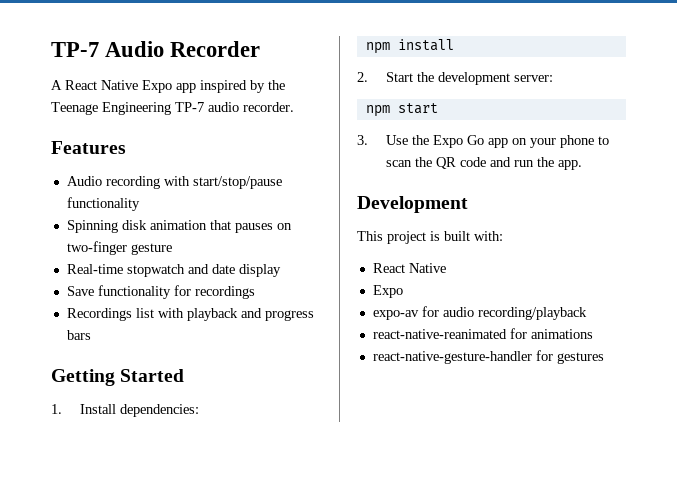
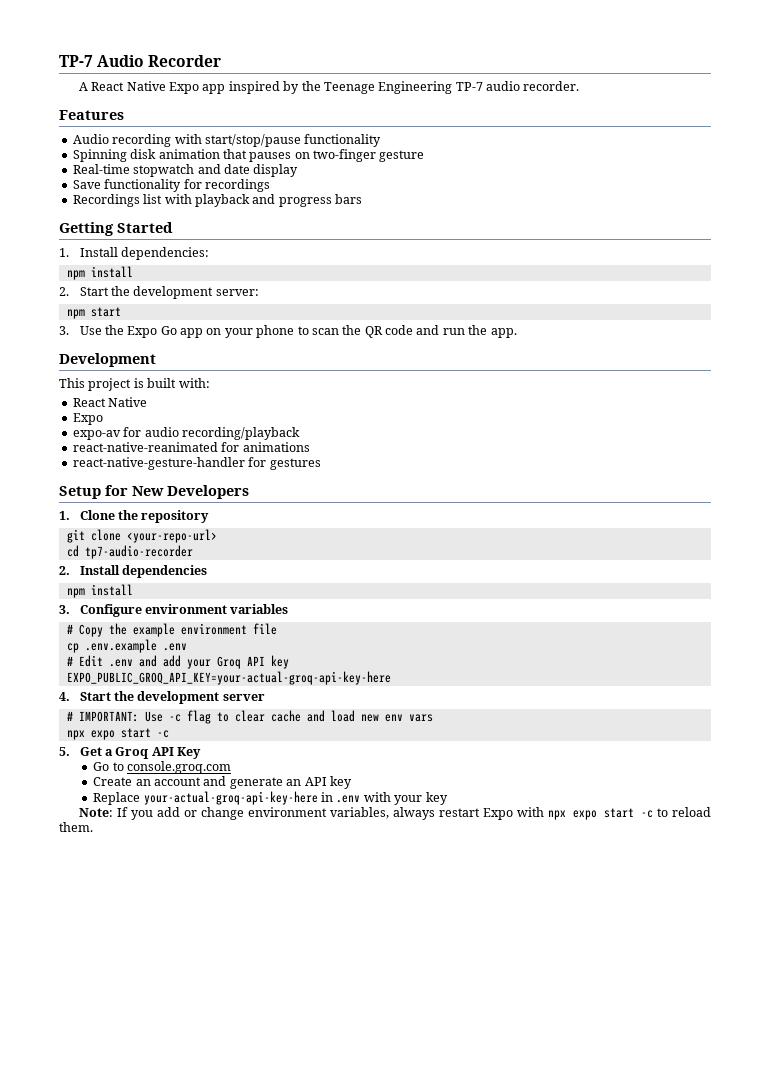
+ Setup for New Developers
+ 1. Clone the repository
+ git clone <your-repo-url>
+ cd tp7-audio-recorder
+ 2. Install dependencies
+ npm install
+ 3. Configure environment variables
+ # Copy the example environment file
+ cp .env.example .env
+ # Edit .env and add your Groq API key
+ EXPO_PUBLIC_GROQ_API_KEY=your-actual-groq-api-key-here
+ 4. Start the development server
+ # IMPORTANT: Use -c flag to clear cache and load new env vars
+ npx expo start -c
+ 5. Get a Groq API Key
+ Go to console.groq.com
+ Create an account and generate an API key
+ Replace your-actual-groq-api-key-here in .env with your key
+ Note: If you add or change environment variables, always restart Expo with npx expo start -c to reload them.

